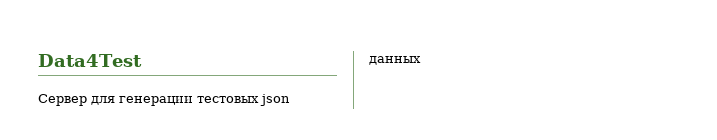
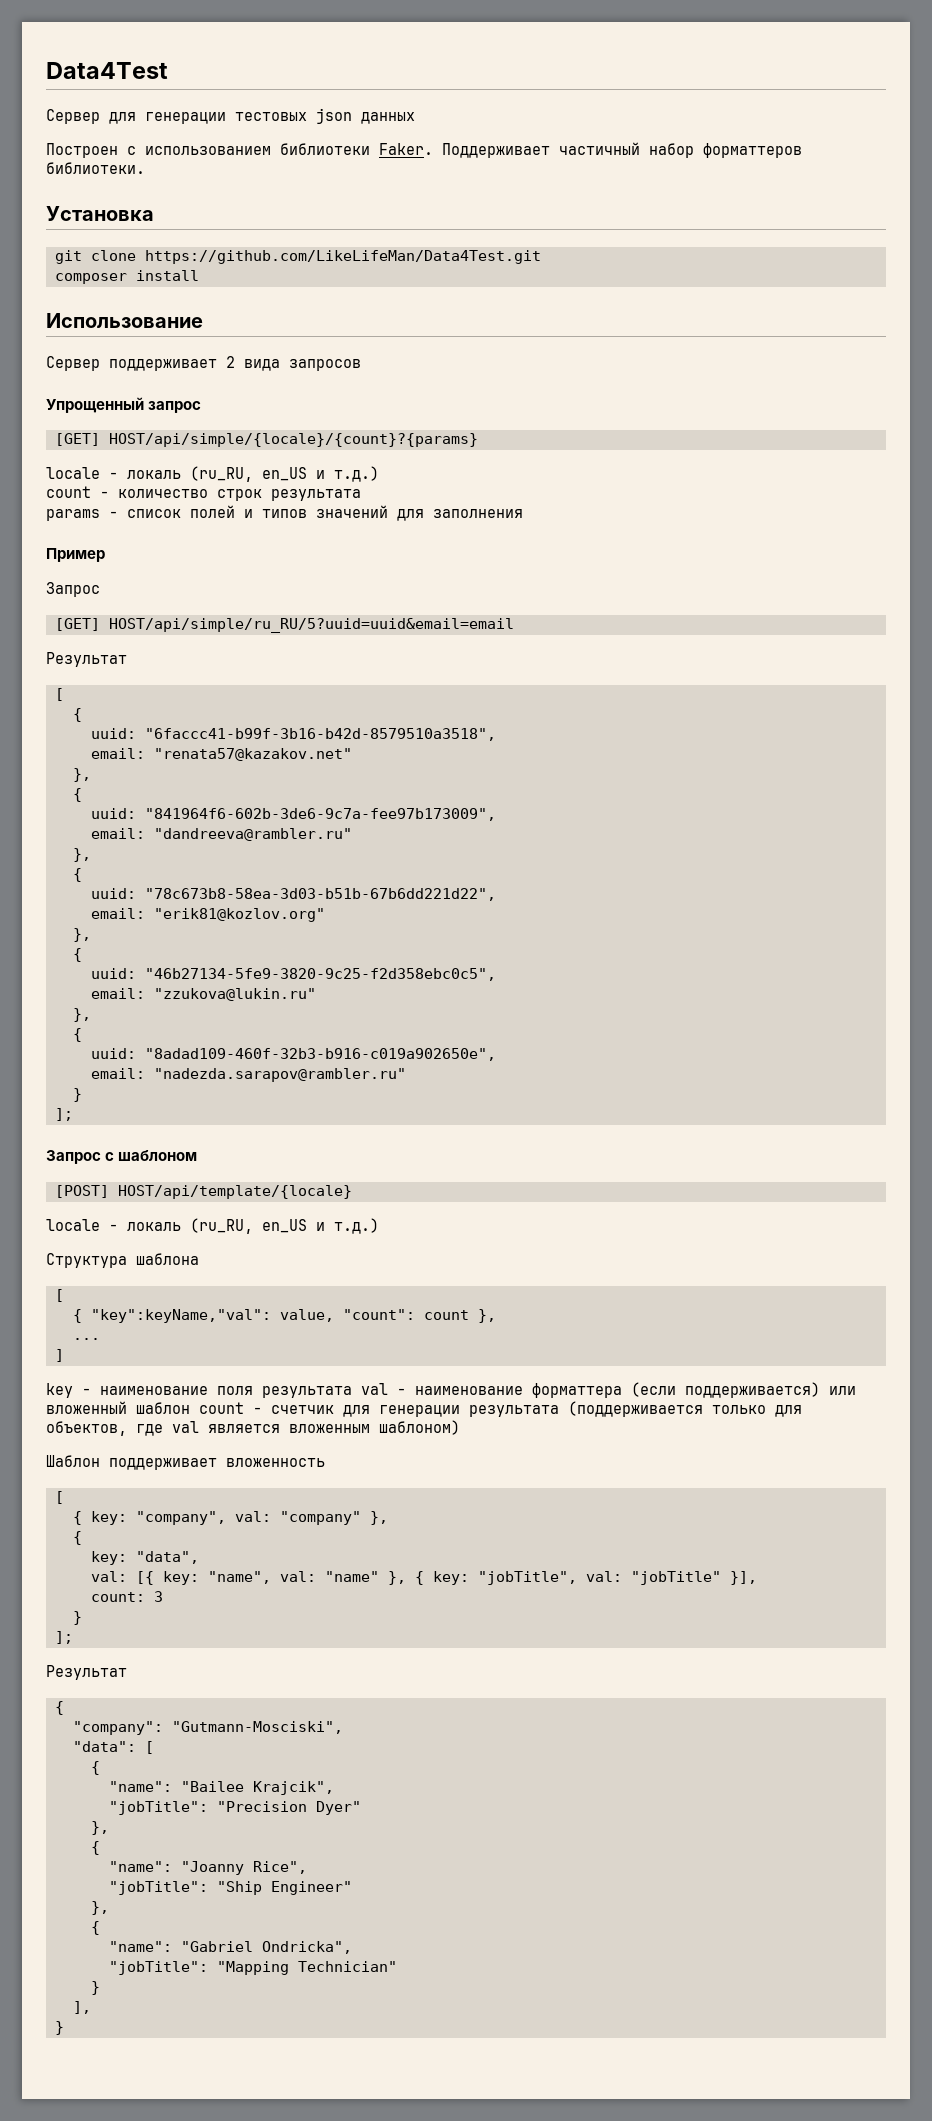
+ Построен с использованием библиотеки Faker. Поддерживает частичный набор форматтеров библиотеки.
+ Установка
+ git clone https://github.com/LikeLifeMan/Data4Test.git
+ composer install
+ Использование
+ Сервер поддерживает 2 вида запросов
+ Упрощенный запрос
+ [GET] HOST/api/simple/{locale}/{count}?{params}
+ locale - локаль (ru_RU, en_US и т.д.)
+ count - количество строк результата
+ params - список полей и типов значений для заполнения
+ Пример
+ Запрос
+ [GET] HOST/api/simple/ru_RU/5?uuid=uuid&email=email
+ Результат
+ [
+ {
+ uuid: "6faccc41-b99f-3b16-b42d-8579510a3518",
+ email: "renata57@kazakov.net"
+ },
+ {
+ uuid: "841964f6-602b-3de6-9c7a-fee97b173009",
+ email: "dandreeva@rambler.ru"
+ },
+ {
+ uuid: "78c673b8-58ea-3d03-b51b-67b6dd221d22",
+ email: "erik81@kozlov.org"
+ },
+ {
+ uuid: "46b27134-5fe9-3820-9c25-f2d358ebc0c5",
+ email: "zzukova@lukin.ru"
+ },
+ {
+ uuid: "8adad109-460f-32b3-b916-c019a902650e",
+ email: "nadezda.sarapov@rambler.ru"
+ }
+ ];
+ Запрос с шаблоном
+ [POST] HOST/api/template/{locale}
+ locale - локаль (ru_RU, en_US и т.д.)
+ Структура шаблона
+ [
+ { "key":keyName,"val": value, "count": count },
+ ...
+ ]
+ key - наименование поля результата val - наименование форматтера (если поддерживается) или вложенный шаблон count - счетчик для генерации результата (поддерживается только для объектов, где val является вложенным шаблоном)
+ Шаблон поддерживает вложенность
+ [
+ { key: "company", val: "company" },
+ {
+ key: "data",
+ val: [{ key: "name", val: "name" }, { key: "jobTitle", val: "jobTitle" }],
+ count: 3
+ }
+ ];
+ Результат
+ {
+ "company": "Gutmann-Mosciski",
+ "data": [
+ {
+ "name": "Bailee Krajcik",
+ "jobTitle": "Precision Dyer"
+ },
+ {
+ "name": "Joanny Rice",
+ "jobTitle": "Ship Engineer"
+ },
+ {
+ "name": "Gabriel Ondricka",
+ "jobTitle": "Mapping Technician"
+ }
+ ],
+ }

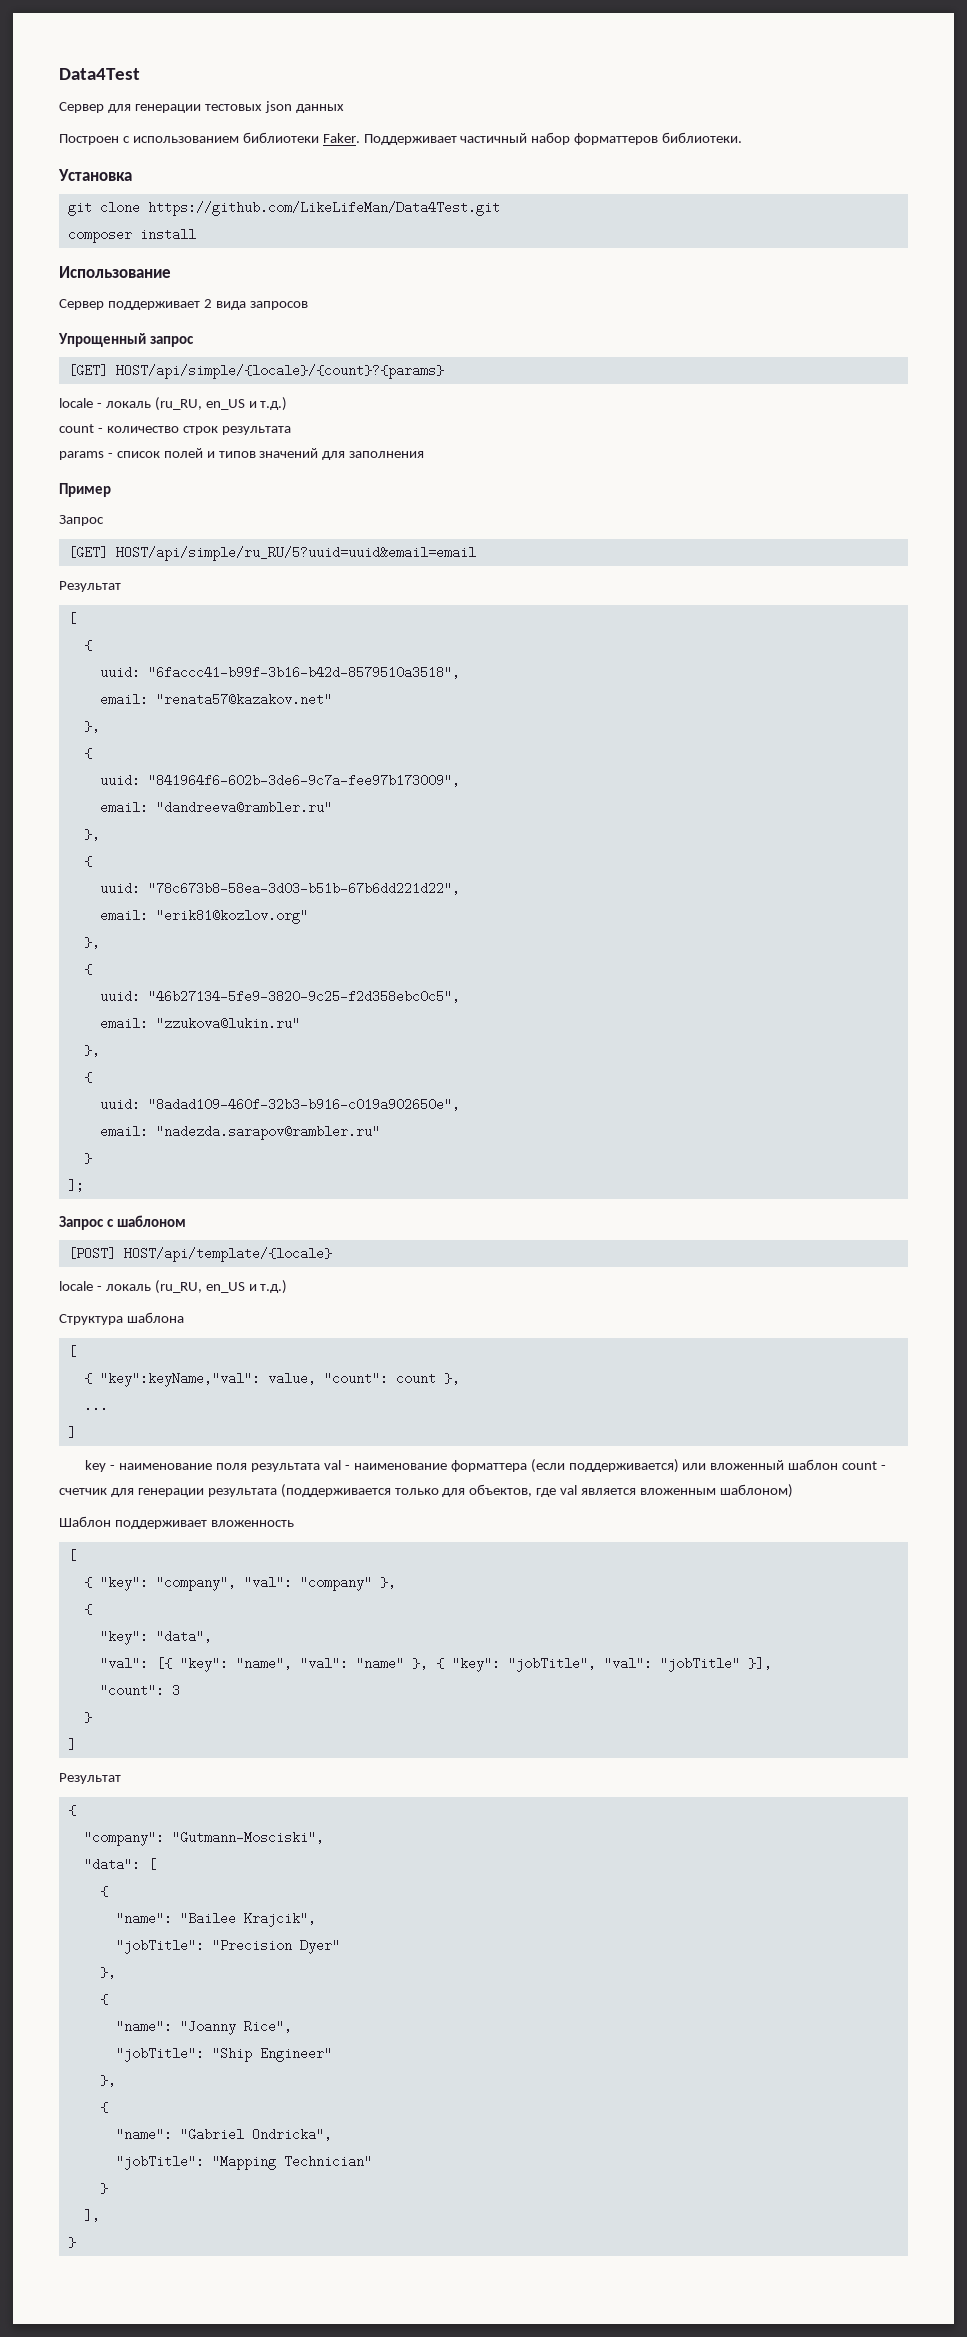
- { key: "company", val: "company" },
+ { "key": "company", "val": "company" },
- key: "data",
+ "key": "data",
- val: [{ key: "name", val: "name" }, { key: "jobTitle", val: "jobTitle" }],
+ "val": [{ "key": "name", "val": "name" }, { "key": "jobTitle", "val": "jobTitle" }],
- count: 3
+ "count": 3
  }
- ];
+ ]

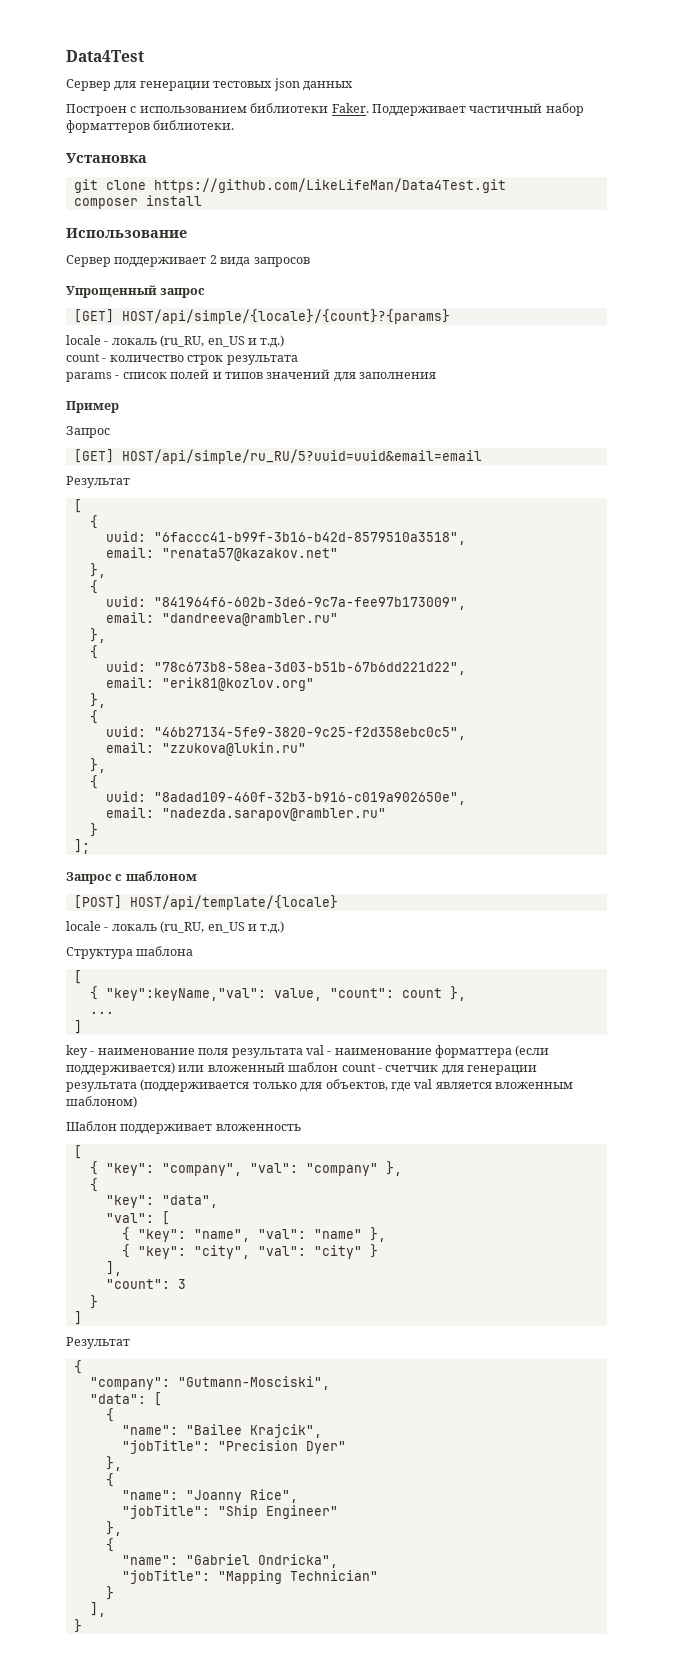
- "val": [{ "key": "name", "val": "name" }, { "key": "jobTitle", "val": "jobTitle" }],
+ "val": [
+ { "key": "name", "val": "name" },
+ { "key": "city", "val": "city" }
+ ],

